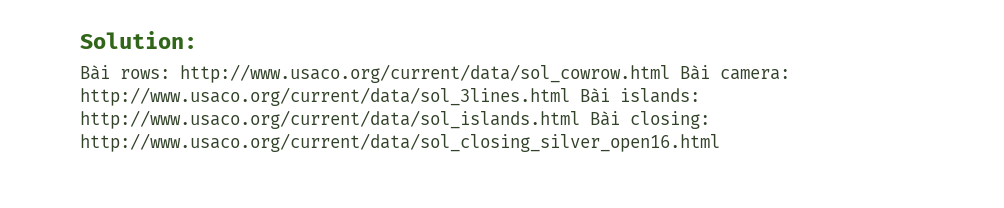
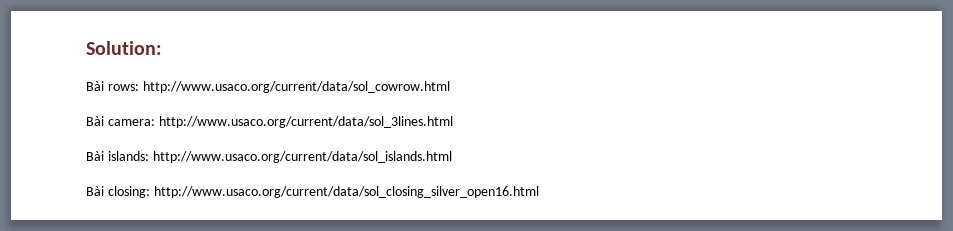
- Bài rows: http://www.usaco.org/current/data/sol_cowrow.html Bài camera: http://www.usaco.org/current/data/sol_3lines.html Bài islands: http://www.usaco.org/current/data/sol_islands.html Bài closing: http://www.usaco.org/current/data/sol_closing_silver_open16.html
+ Bài rows: http://www.usaco.org/current/data/sol_cowrow.html
+ Bài camera: http://www.usaco.org/current/data/sol_3lines.html
+ Bài islands: http://www.usaco.org/current/data/sol_islands.html
+ Bài closing: http://www.usaco.org/current/data/sol_closing_silver_open16.html

